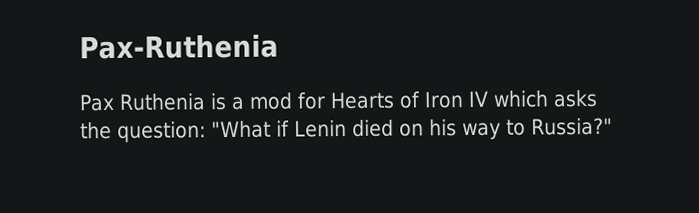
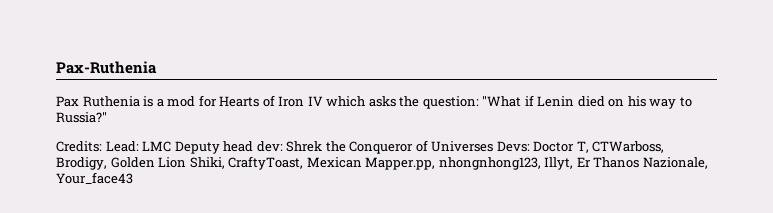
+ Credits: Lead: LMC Deputy head dev: Shrek the Conqueror of Universes Devs: Doctor T, CTWarboss, Brodigy, Golden Lion Shiki, CraftyToast, Mexican Mapper.pp, nhongnhong123, Illyt, Er Thanos Nazionale, Your_face43

